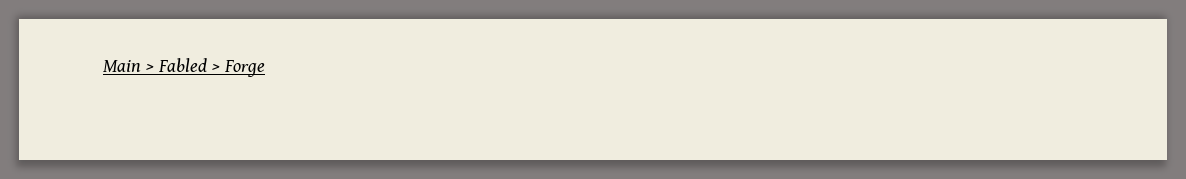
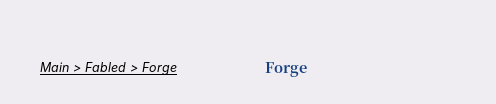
  Main > Fabled > Forge
+ Forge

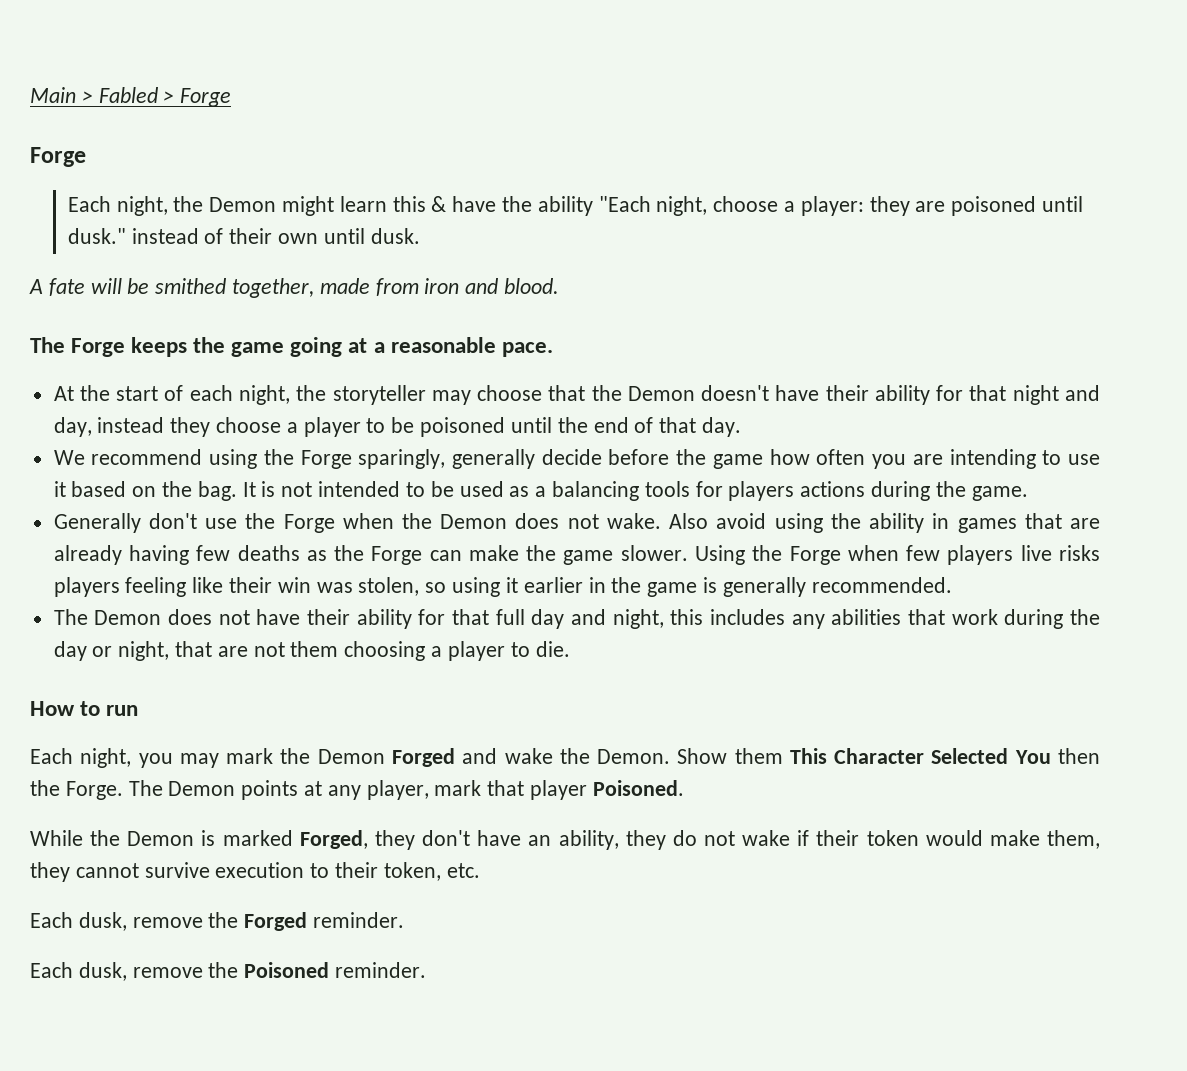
+ Each night, the Demon might learn this & have the ability "Each night, choose a player: they are poisoned until dusk." instead of their own until dusk.
+ A fate will be smithed together, made from iron and blood.
+ The Forge keeps the game going at a reasonable pace.
+ At the start of each night, the storyteller may choose that the Demon doesn't have their ability for that night and day, instead they choose a player to be poisoned until the end of that day.
+ We recommend using the Forge sparingly, generally decide before the game how often you are intending to use it based on the bag. It is not intended to be used as a balancing tools for players actions during the game.
+ Generally don't use the Forge when the Demon does not wake. Also avoid using the ability in games that are already having few deaths as the Forge can make the game slower. Using the Forge when few players live risks players feeling like their win was stolen, so using it earlier in the game is generally recommended.
+ The Demon does not have their ability for that full day and night, this includes any abilities that work during the day or night, that are not them choosing a player to die.
+ How to run
+ Each night, you may mark the Demon Forged and wake the Demon. Show them This Character Selected You then the Forge. The Demon points at any player, mark that player Poisoned.
+ While the Demon is marked Forged, they don't have an ability, they do not wake if their token would make them, they cannot survive execution to their token, etc.
+ Each dusk, remove the Forged reminder.
+ Each dusk, remove the Poisoned reminder.

